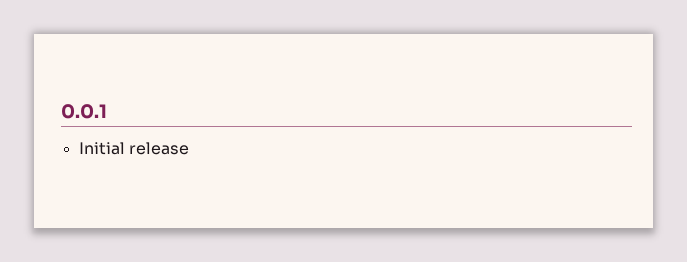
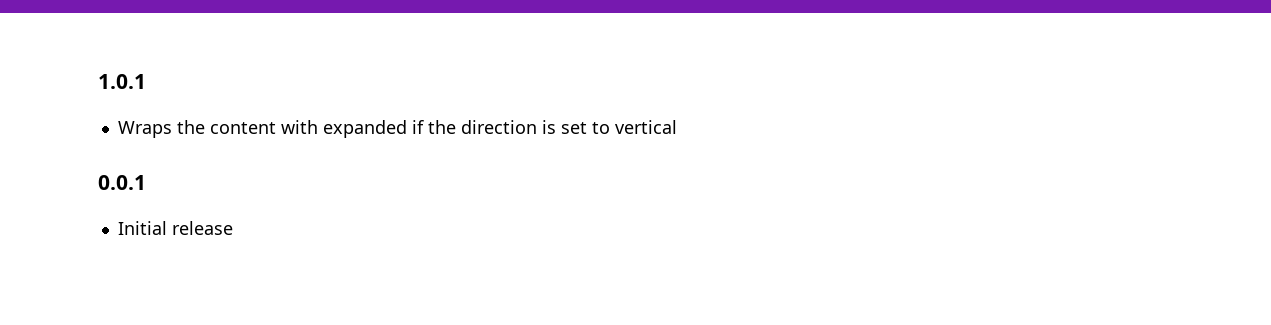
+ 1.0.1
+ Wraps the content with expanded if the direction is set to vertical

